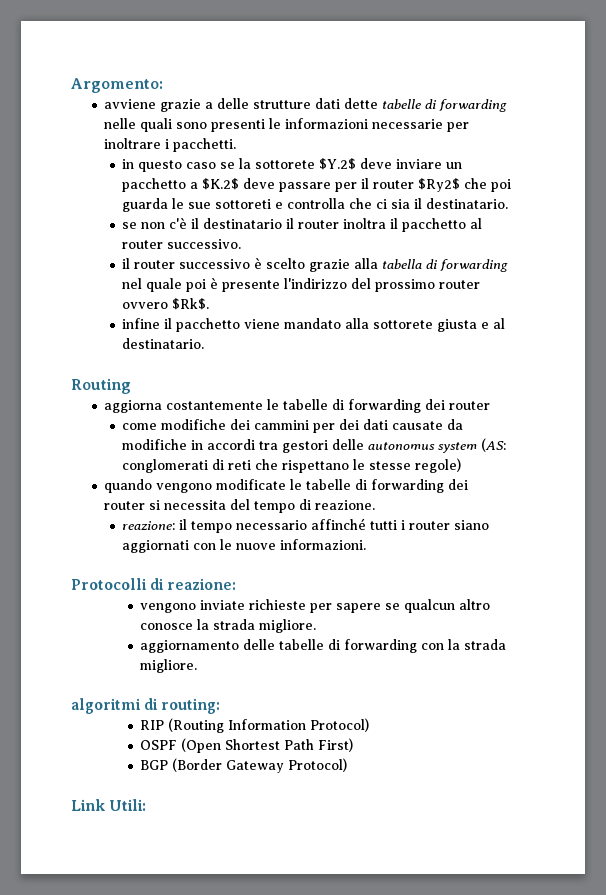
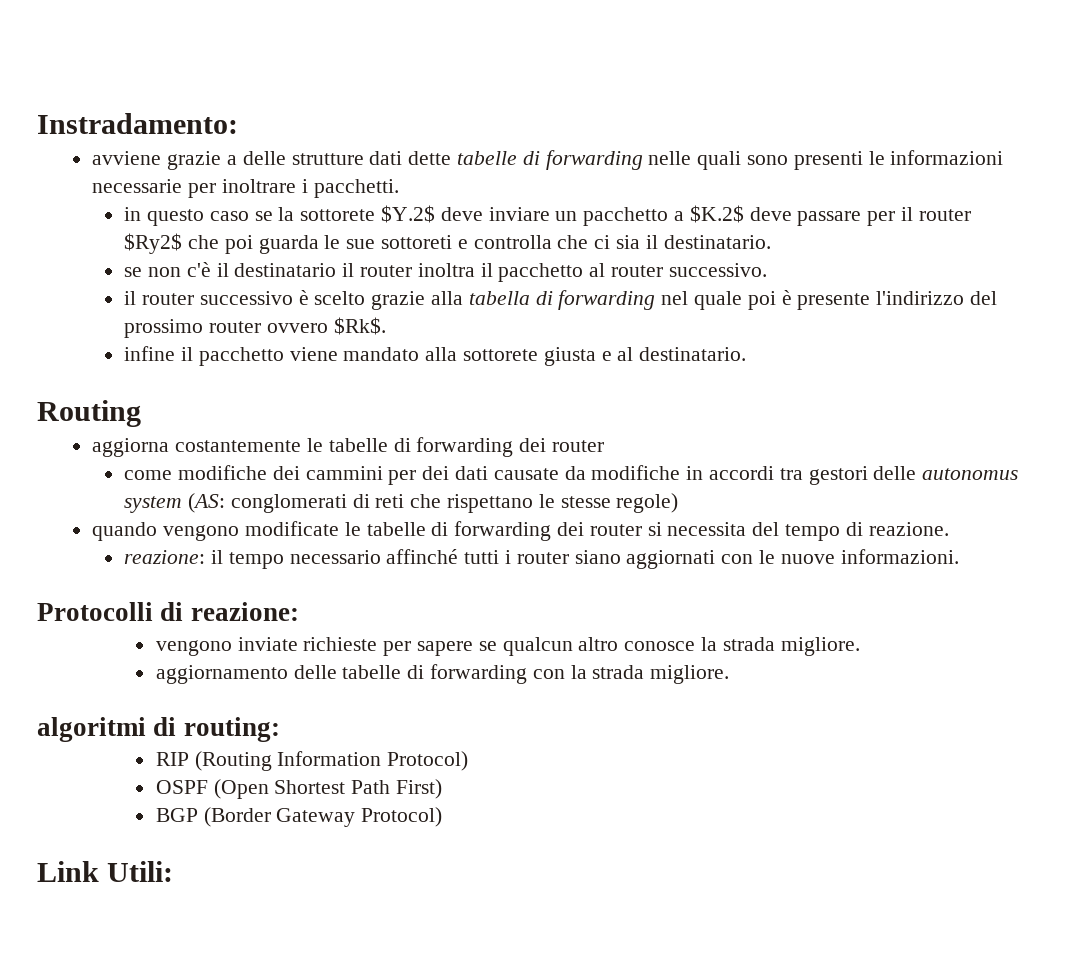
- Argomento:
+ Instradamento:

